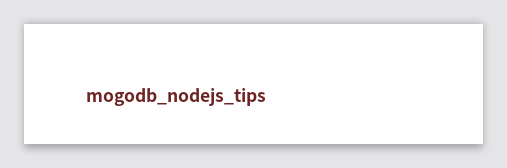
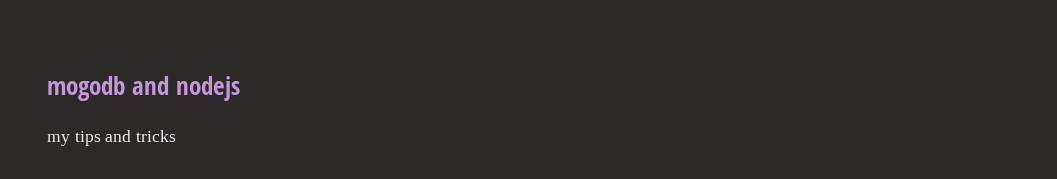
- mogodb_nodejs_tips
+ mogodb and nodejs
+ my tips and tricks

